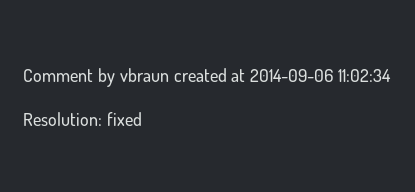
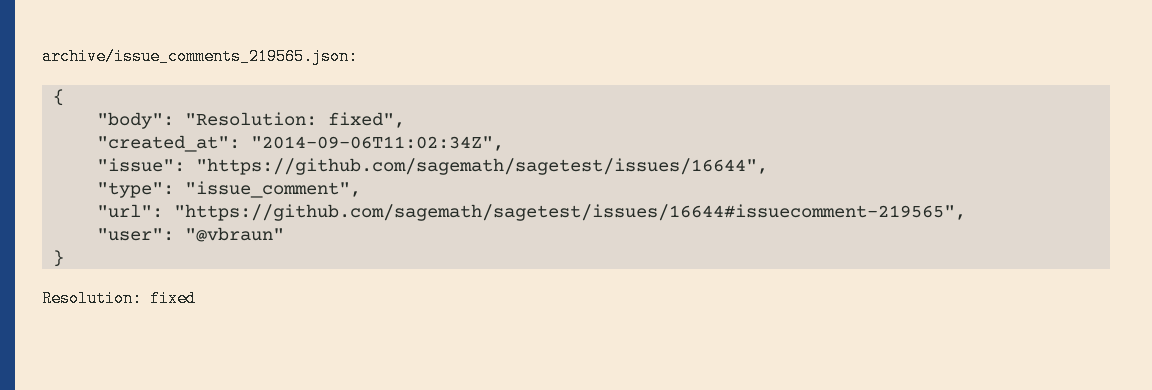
- Comment by vbraun created at 2014-09-06 11:02:34
+ archive/issue_comments_219565.json:
+ {
+ "body": "Resolution: fixed",
+ "created_at": "2014-09-06T11:02:34Z",
+ "issue": "https://github.com/sagemath/sagetest/issues/16644",
+ "type": "issue_comment",
+ "url": "https://github.com/sagemath/sagetest/issues/16644#issuecomment-219565",
+ "user": "@vbraun"
+ }

